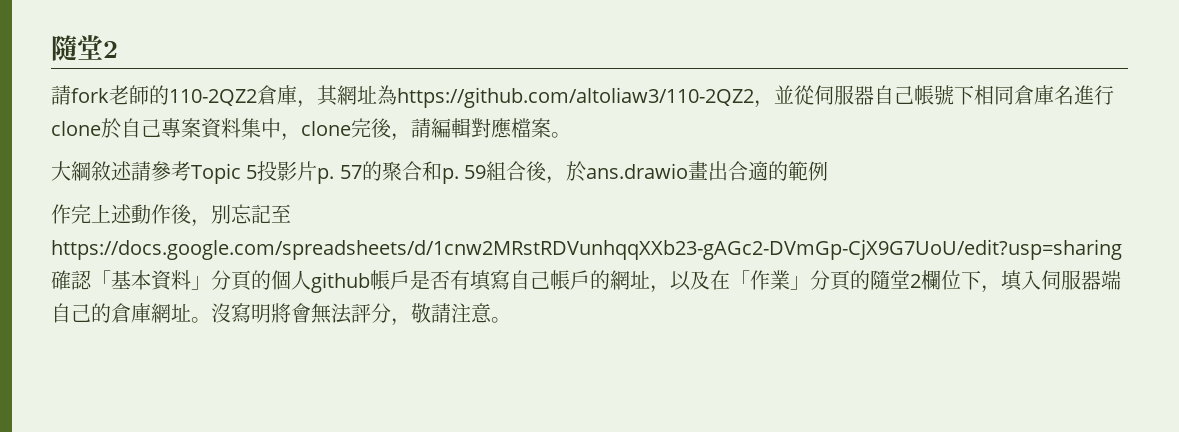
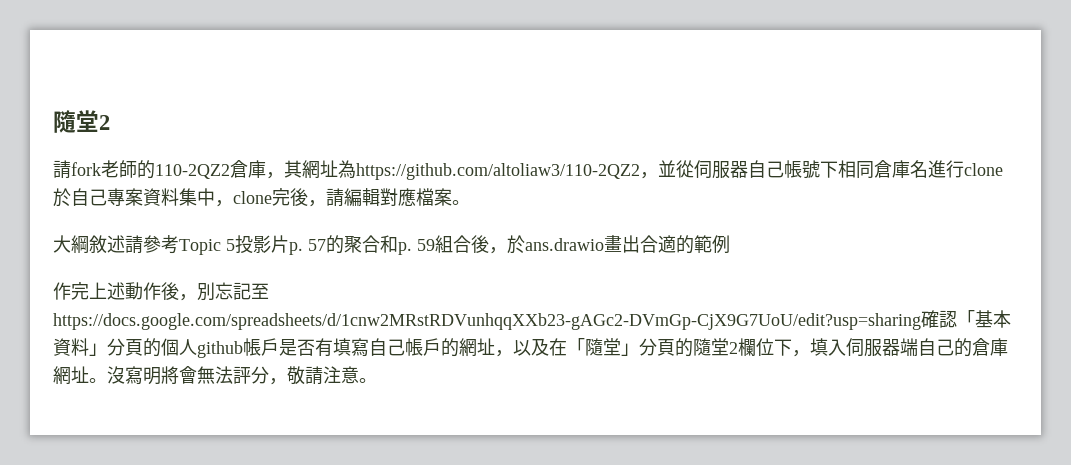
- 作完上述動作後，別忘記至https://docs.google.com/spreadsheets/d/1cnw2MRstRDVunhqqXXb23-gAGc2-DVmGp-CjX9G7UoU/edit?usp=sharing確認「基本資料」分頁的個人github帳戶是否有填寫自己帳戶的網址，以及在「作業」分頁的隨堂2欄位下，填入伺服器端自己的倉庫網址。
+ 作完上述動作後，別忘記至https://docs.google.com/spreadsheets/d/1cnw2MRstRDVunhqqXXb23-gAGc2-DVmGp-CjX9G7UoU/edit?usp=sharing確認「基本資料」分頁的個人github帳戶是否有填寫自己帳戶的網址，以及在「隨堂」分頁的隨堂2欄位下，填入伺服器端自己的倉庫網址。

